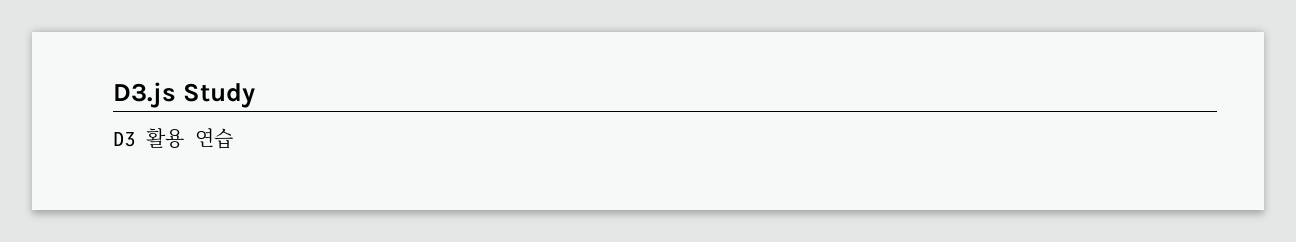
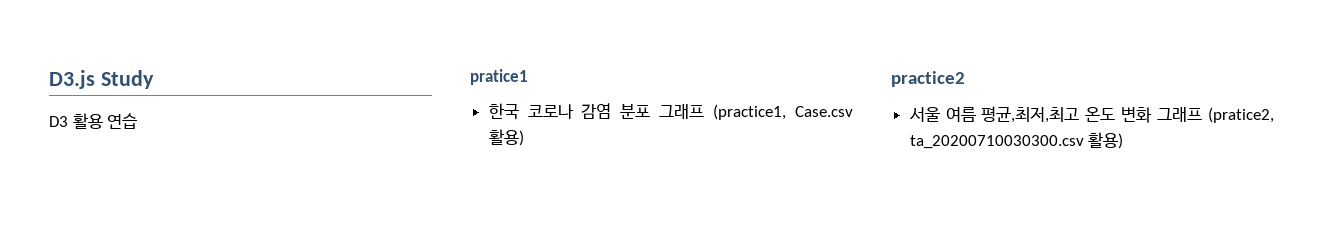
+ pratice1
+ 한국 코로나 감염 분포 그래프 (practice1, Case.csv 활용)
+ practice2
+ 서울 여름 평균,최저,최고 온도 변화 그래프 (pratice2, ta_20200710030300.csv 활용)

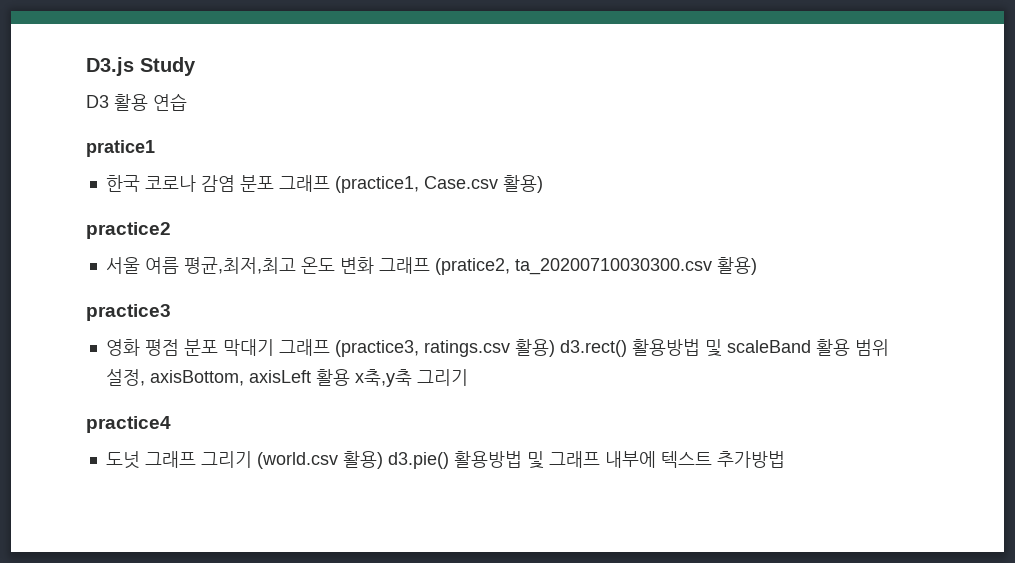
+ practice3
+ 영화 평점 분포 막대기 그래프 (practice3, ratings.csv 활용) d3.rect() 활용방법 및 scaleBand 활용 범위 설정, axisBottom, axisLeft 활용 x축,y축 그리기
+ practice4
+ 도넛 그래프 그리기 (world.csv 활용) d3.pie() 활용방법 및 그래프 내부에 텍스트 추가방법

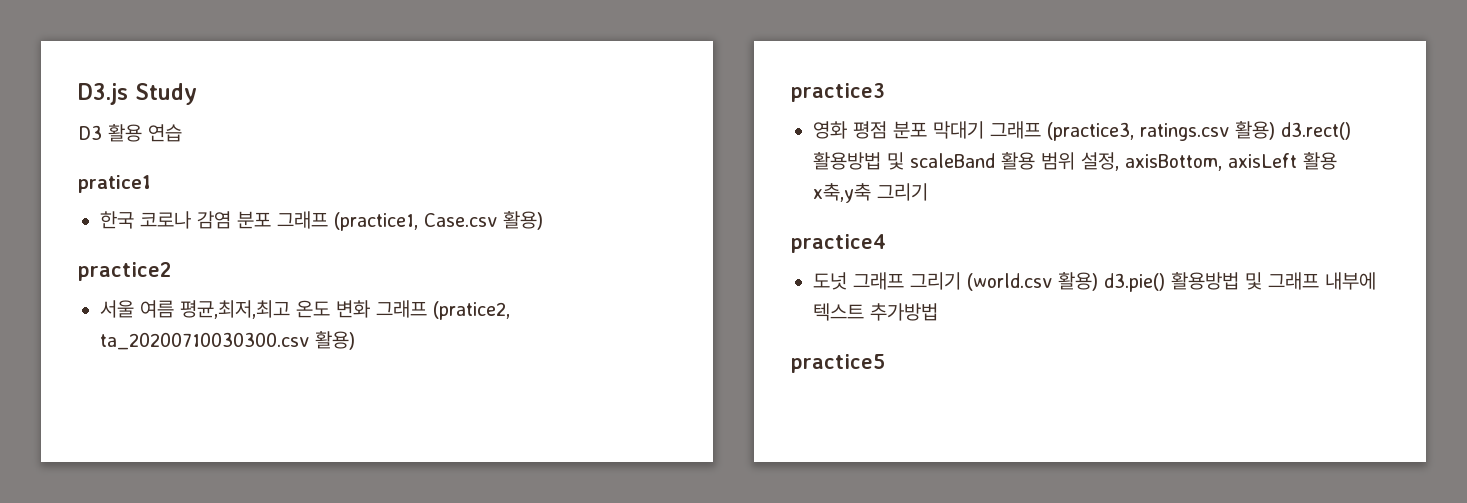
+ practice5

